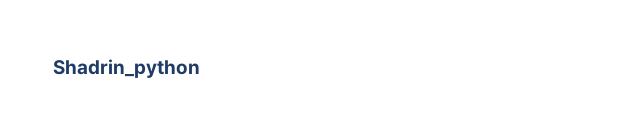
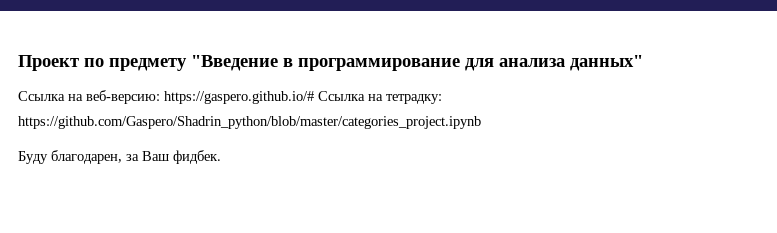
- Shadrin_python
+ Проект по предмету "Введение в программирование для анализа данных"
+ Ссылка на веб-версию: https://gaspero.github.io/# Ссылка на тетрадку: https://github.com/Gaspero/Shadrin_python/blob/master/categories_project.ipynb
+ Буду благодарен, за Ваш фидбек.

